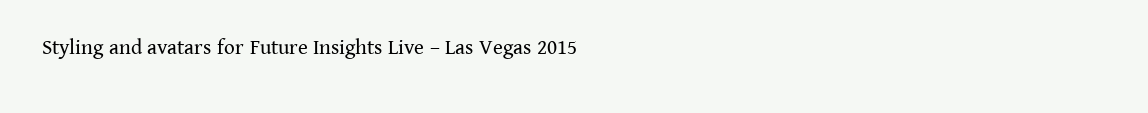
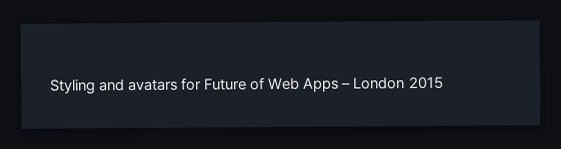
- Styling and avatars for Future Insights Live – Las Vegas 2015
+ Styling and avatars for Future of Web Apps – London 2015

